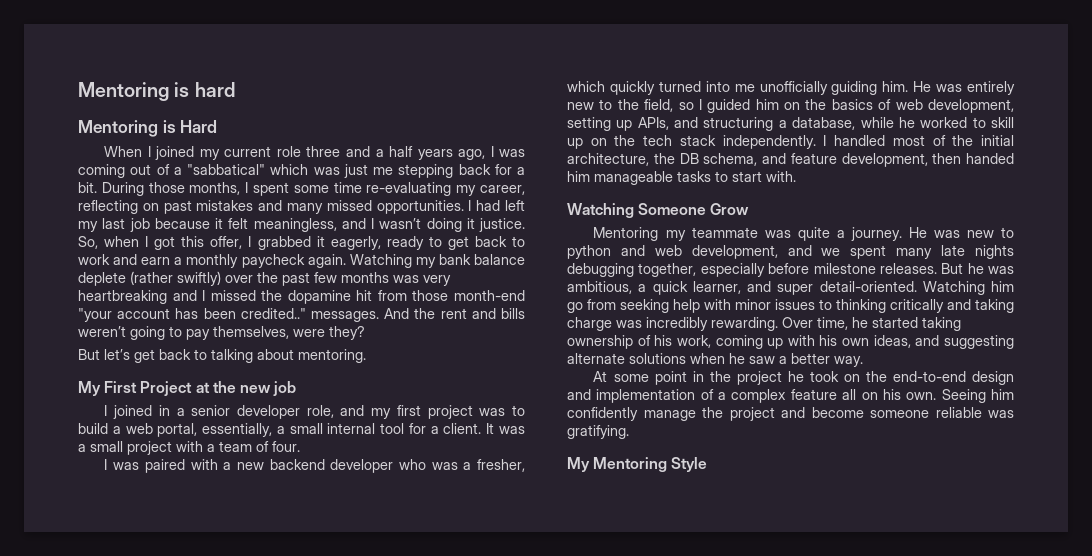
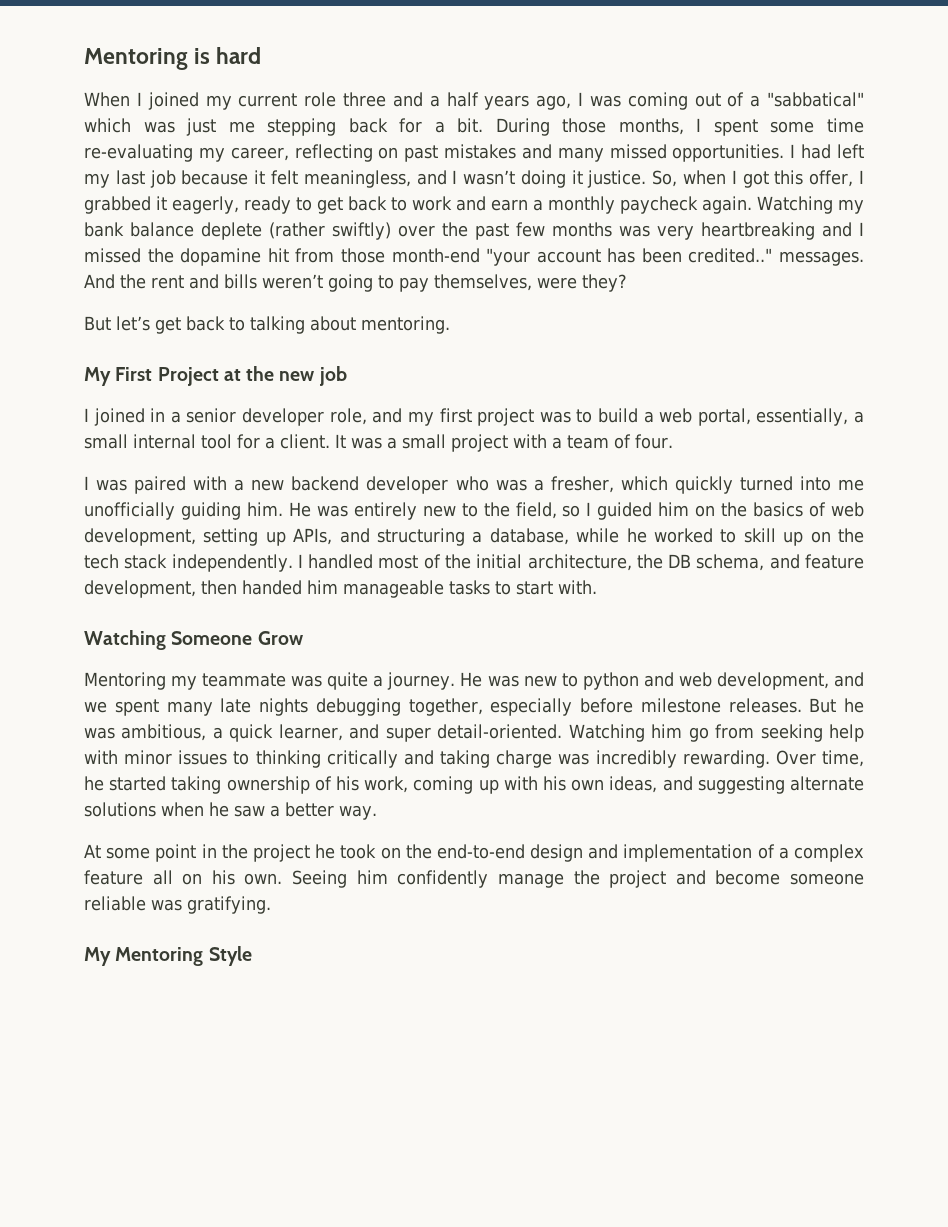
- Mentoring is Hard

